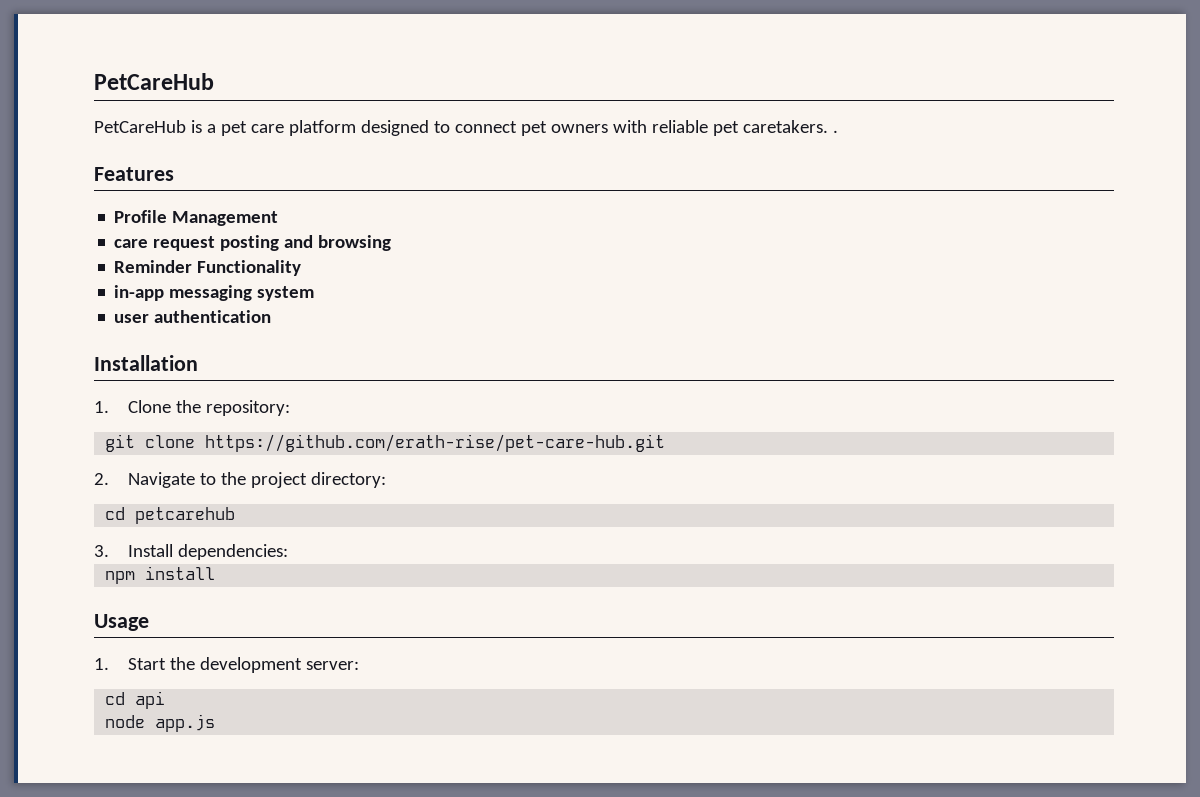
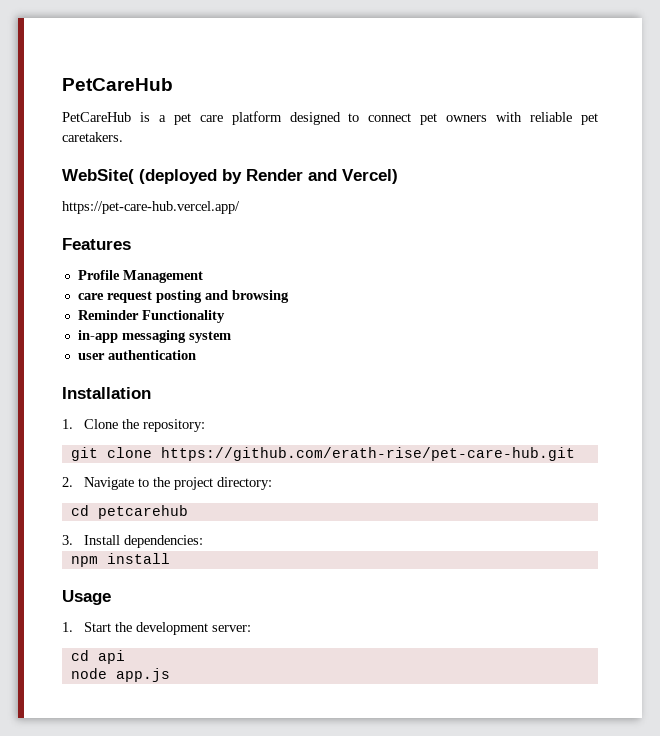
- PetCareHub is a pet care platform designed to connect pet owners with reliable pet caretakers. .
+ PetCareHub is a pet care platform designed to connect pet owners with reliable pet caretakers.
+ WebSite( (deployed by Render and Vercel)
+ https://pet-care-hub.vercel.app/

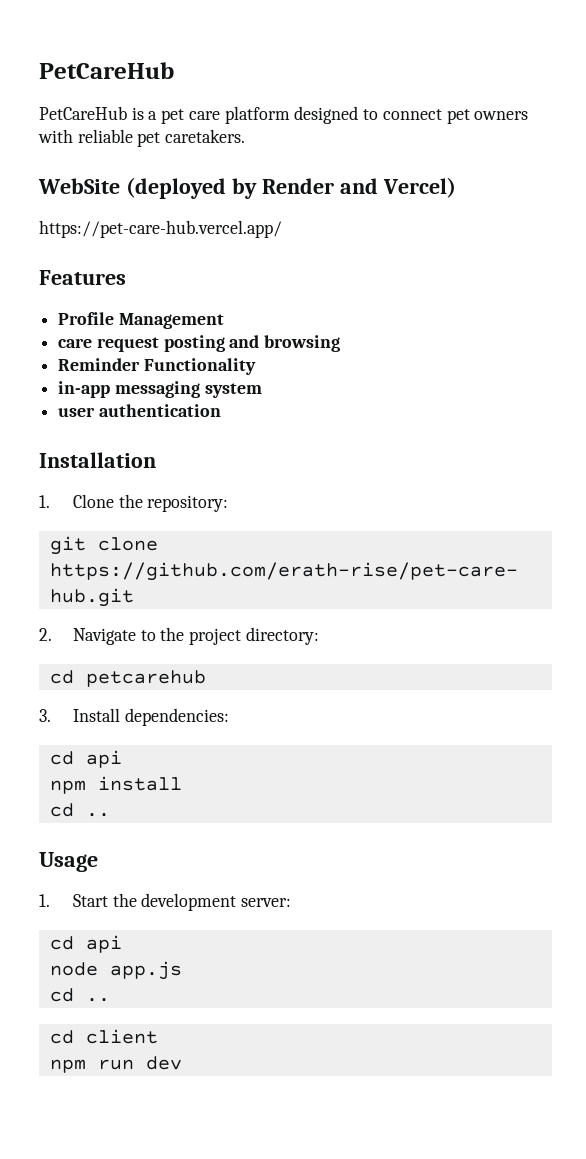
- WebSite( (deployed by Render and Vercel)
+ WebSite (deployed by Render and Vercel)
  3. Install dependencies:
+ cd api
  npm install
+ cd ..
  node app.js
+ cd ..
+ cd client
+ npm run dev

